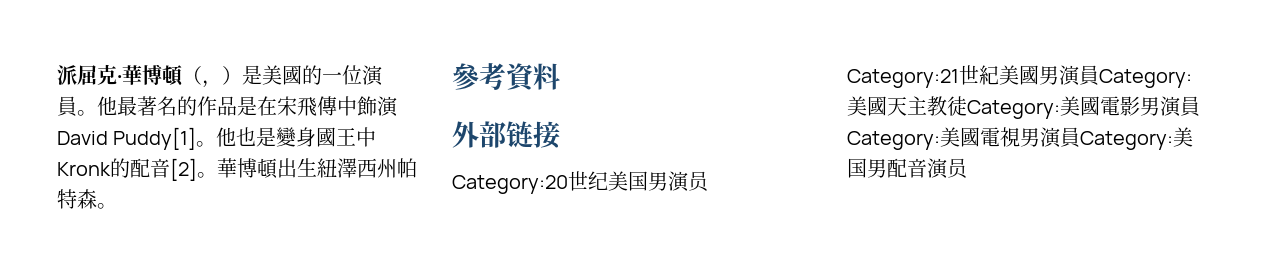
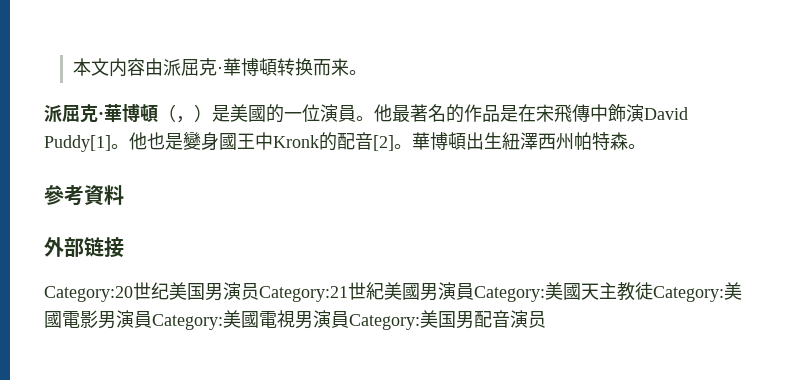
+ 本文内容由派屈克·華博頓转换而来。

